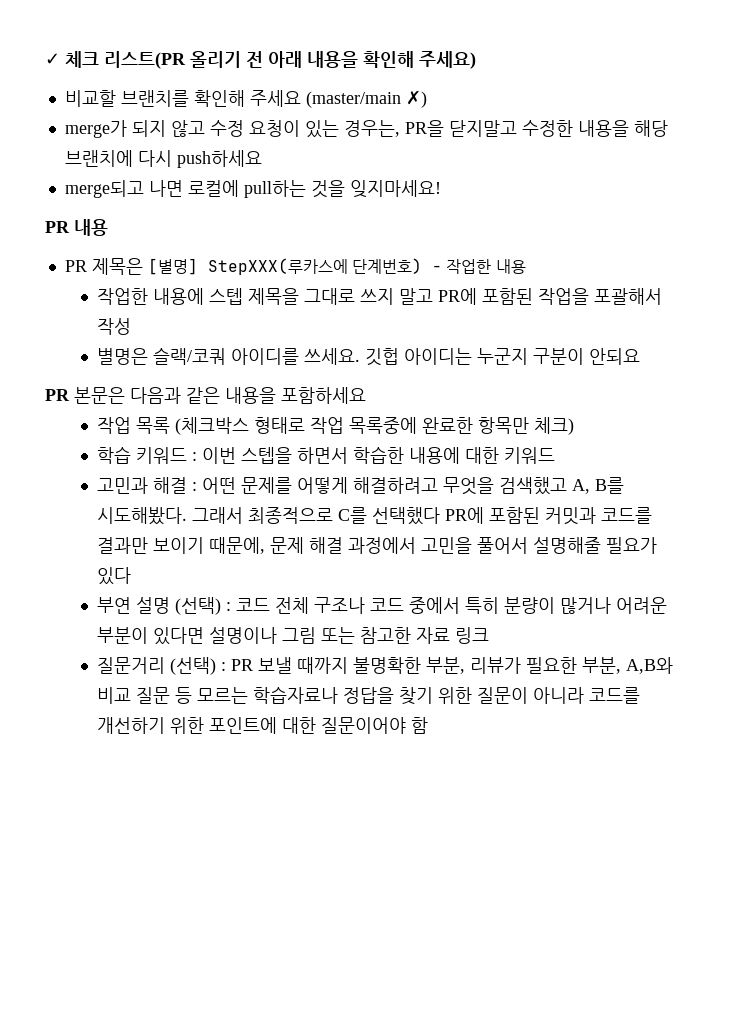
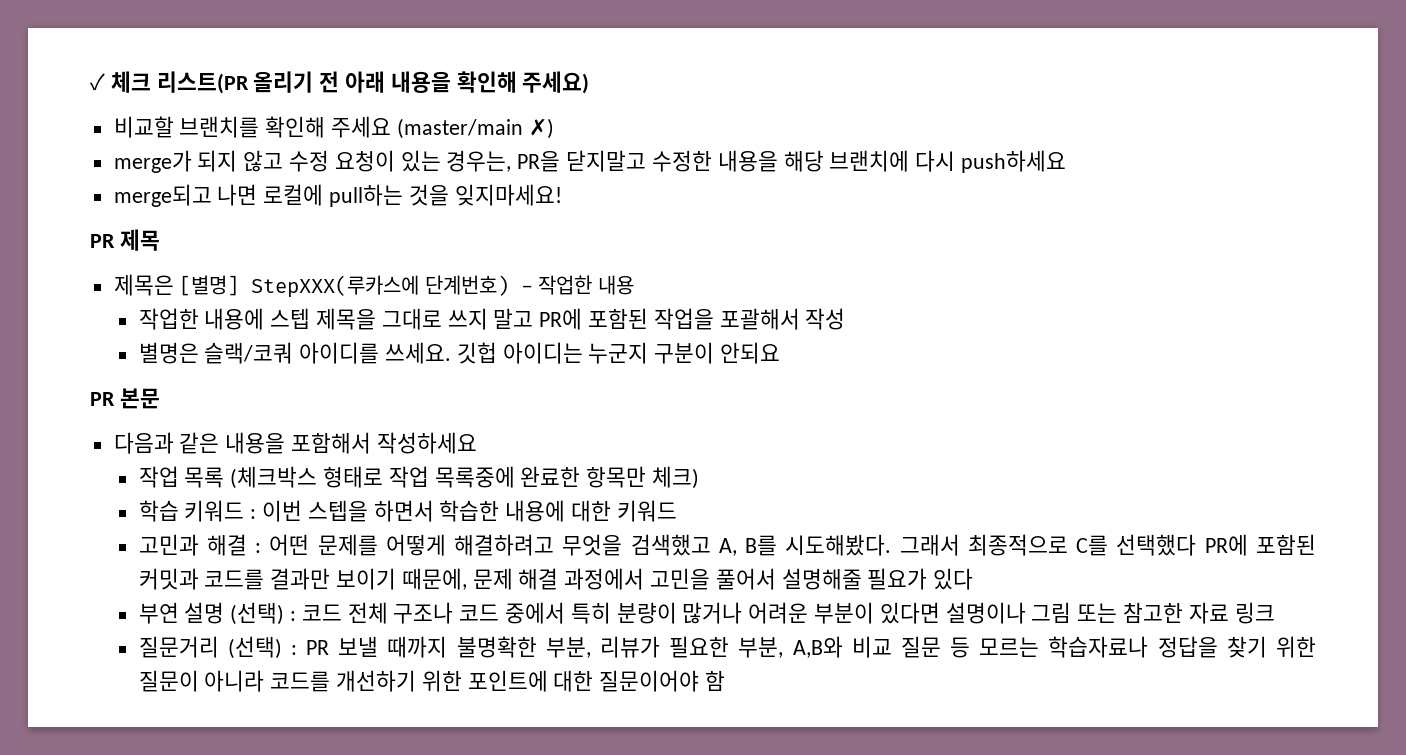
- PR 내용
- PR 제목은 [별명] StepXXX(루카스에 단계번호) - 작업한 내용
+ PR 제목
+ 제목은 [별명] StepXXX(루카스에 단계번호) - 작업한 내용
- PR 본문은 다음과 같은 내용을 포함하세요
+ PR 본문
+ 다음과 같은 내용을 포함해서 작성하세요

